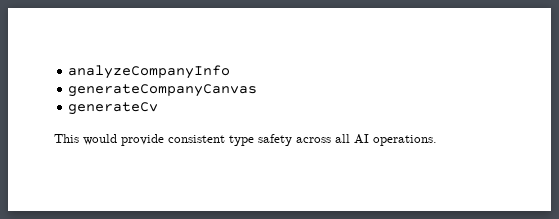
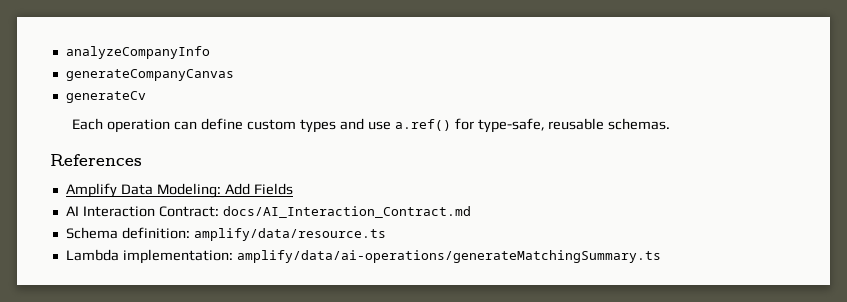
- This would provide consistent type safety across all AI operations.
+ Each operation can define custom types and use a.ref() for type-safe, reusable schemas.
+ References
+ Amplify Data Modeling: Add Fields
+ AI Interaction Contract: docs/AI_Interaction_Contract.md
+ Schema definition: amplify/data/resource.ts
+ Lambda implementation: amplify/data/ai-operations/generateMatchingSummary.ts

